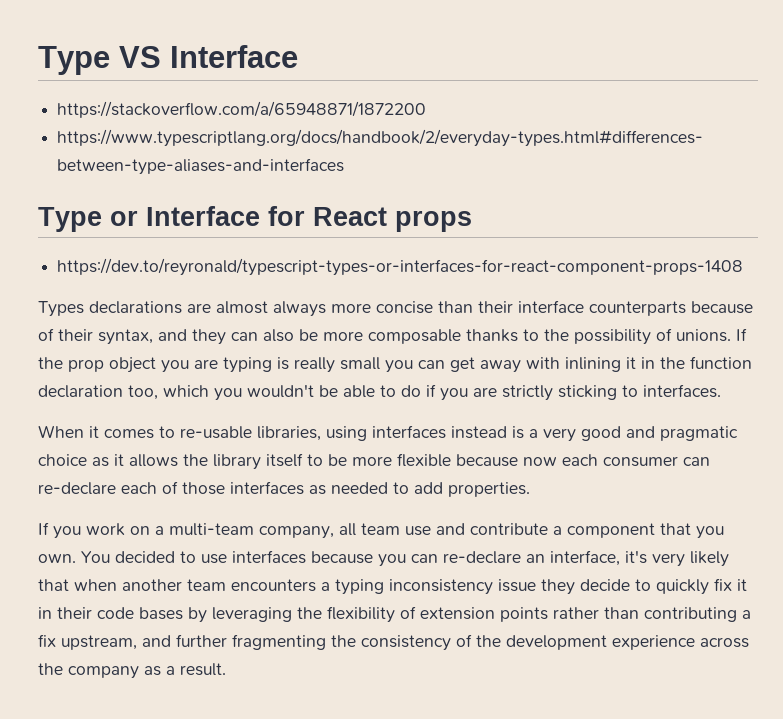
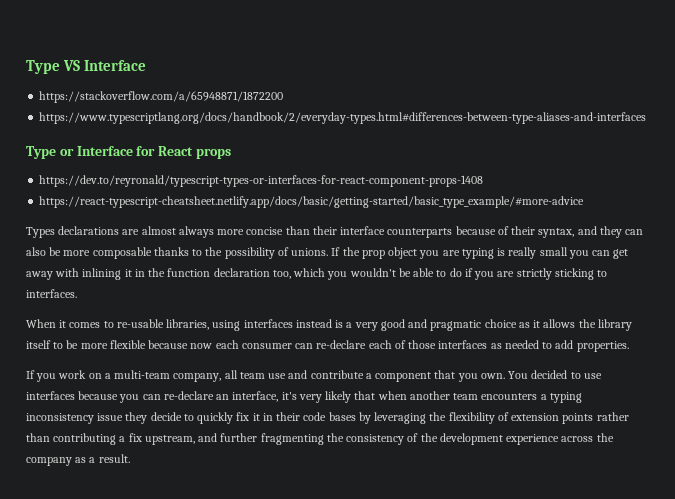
+ https://react-typescript-cheatsheet.netlify.app/docs/basic/getting-started/basic_type_example/#more-advice

